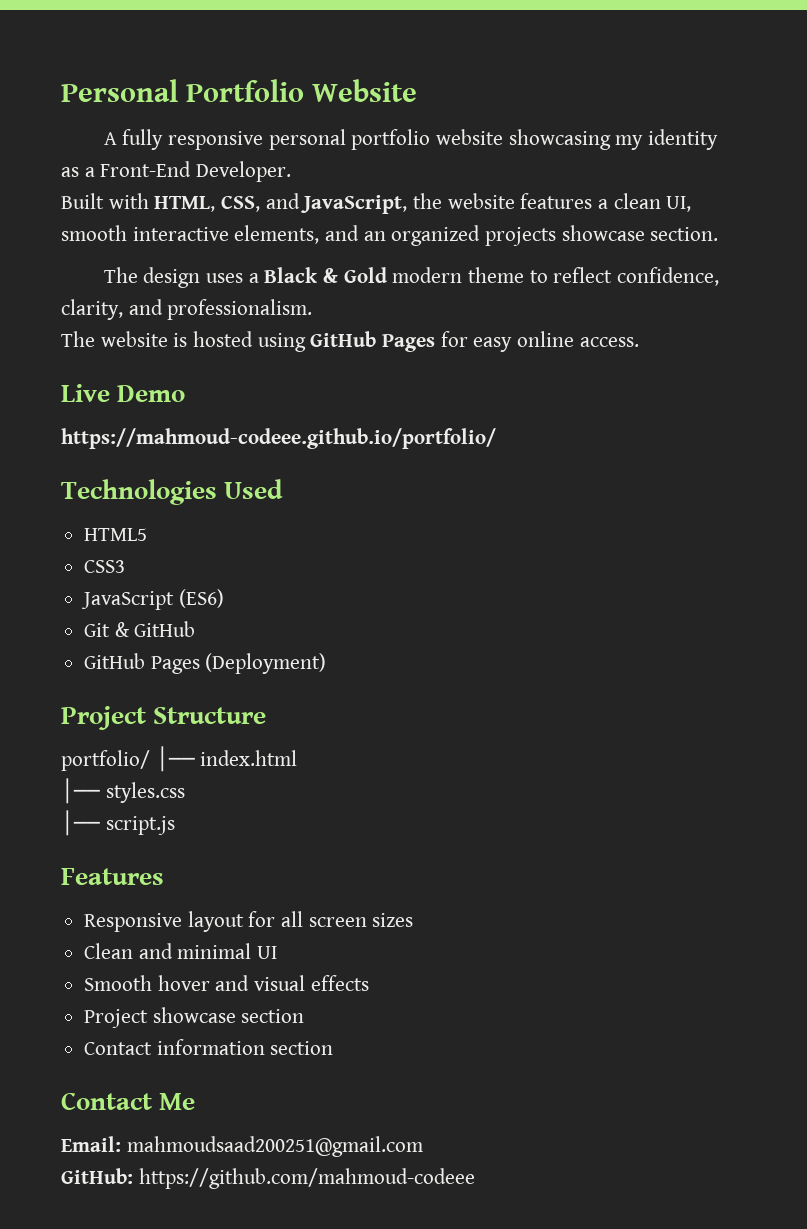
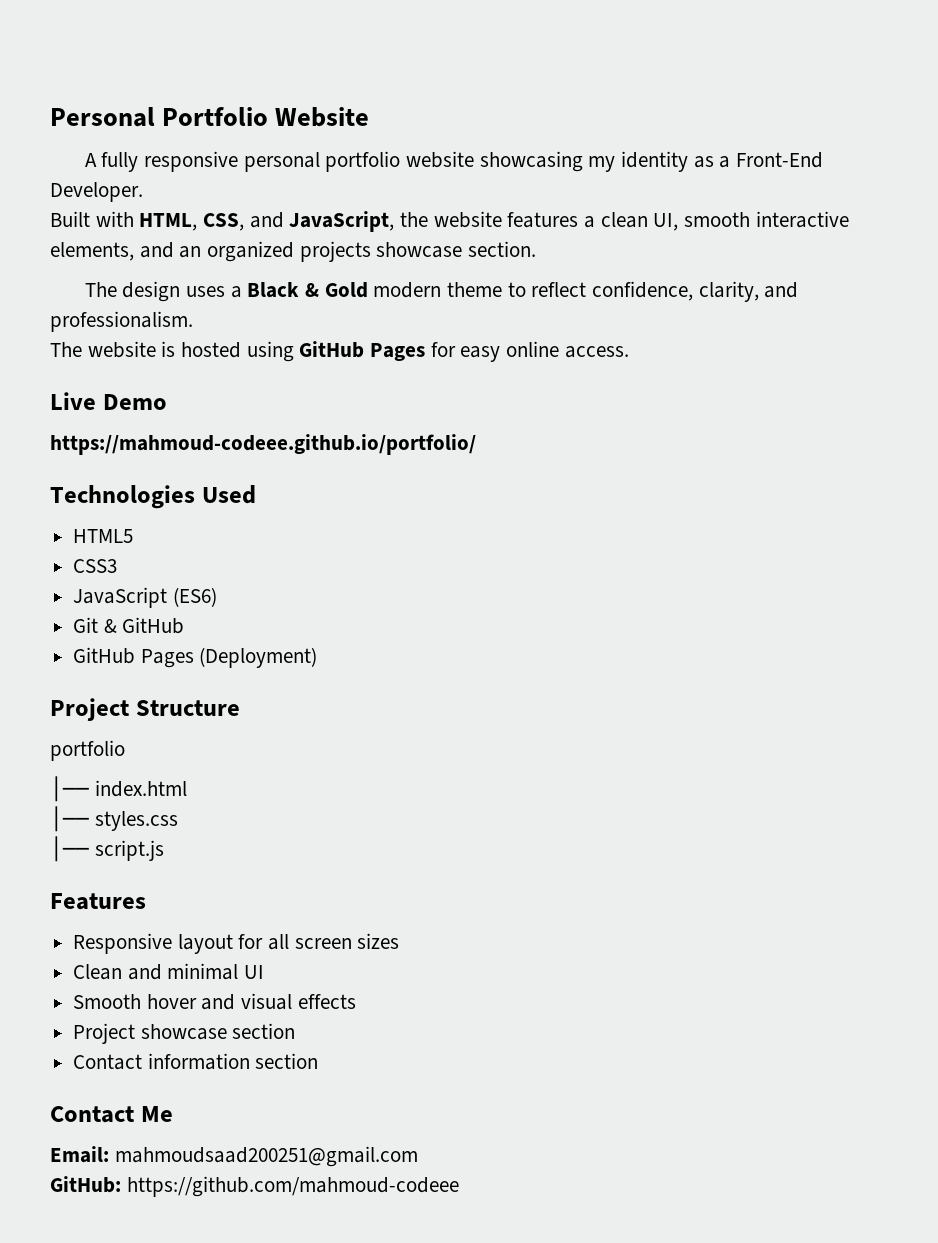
  Project Structure
- portfolio/ │── index.html
+ portfolio
+ │── index.html

